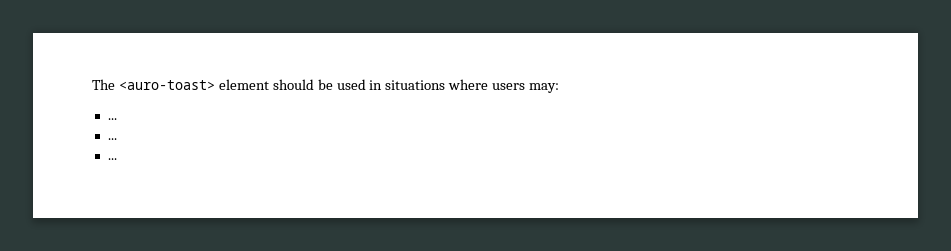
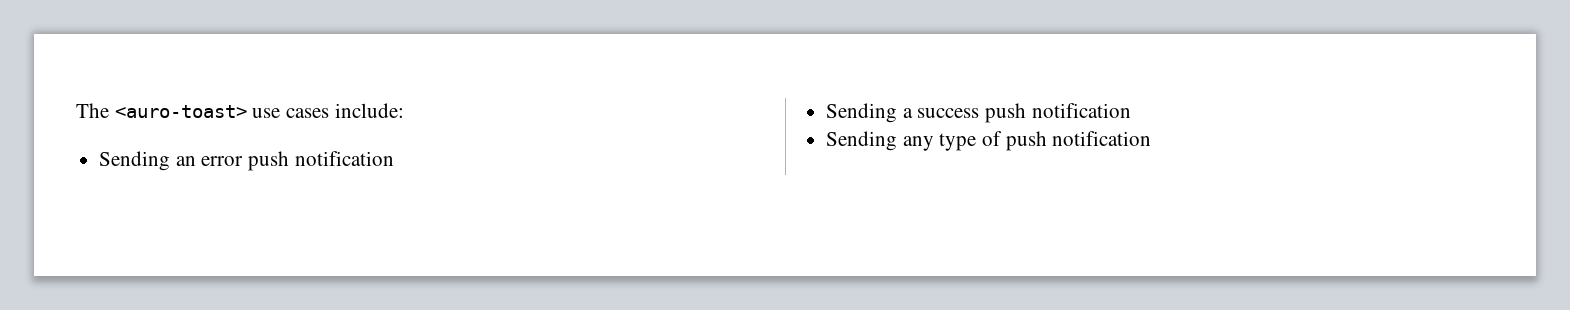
- The <auro-toast> element should be used in situations where users may:
- ...
- ...
- ...
+ The <auro-toast> use cases include:
+ Sending an error push notification
+ Sending a success push notification
+ Sending any type of push notification

